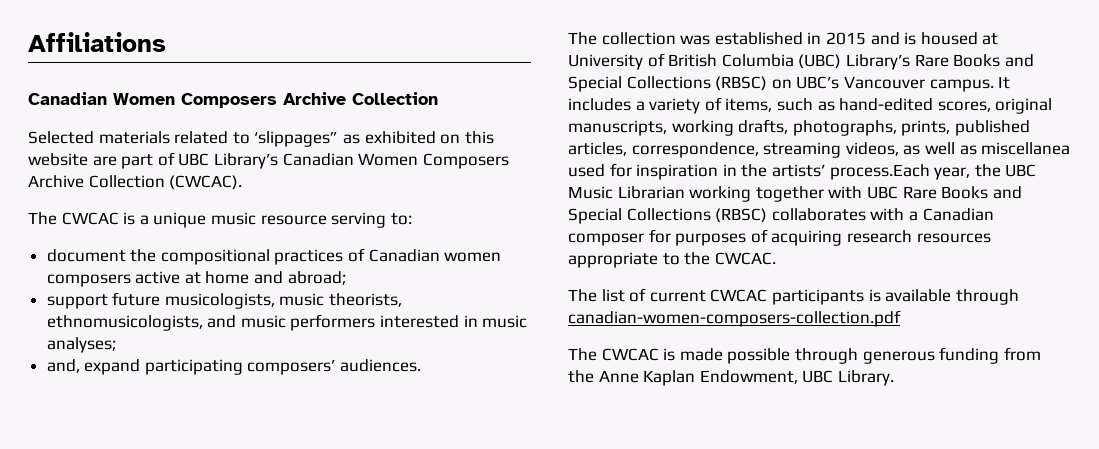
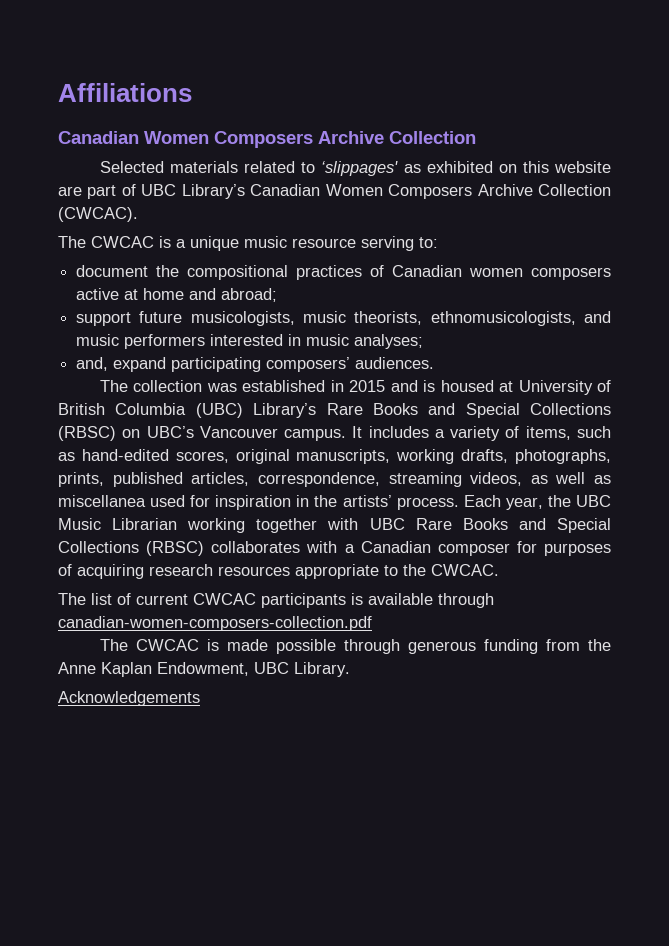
- Selected materials related to ‘slippages” as exhibited on this website are part of UBC Library’s Canadian Women Composers Archive Collection (CWCAC).
+ Selected materials related to ‘slippages' as exhibited on this website are part of UBC Library’s Canadian Women Composers Archive Collection (CWCAC).
- It includes a variety of items, such as hand-edited scores, original manuscripts, working drafts, photographs, prints, published articles, correspondence, streaming videos, as well as miscellanea used for inspiration in the artists’ process.Each year, the UBC Music Librarian working together with UBC Rare Books and Special Collections (RBSC) collaborates with a Canadian composer for purposes of acquiring research resources appropriate to the CWCAC.
+ It includes a variety of items, such as hand-edited scores, original manuscripts, working drafts, photographs, prints, published articles, correspondence, streaming videos, as well as miscellanea used for inspiration in the artists’ process. Each year, the UBC Music Librarian working together with UBC Rare Books and Special Collections (RBSC) collaborates with a Canadian composer for purposes of acquiring research resources appropriate to the CWCAC.
+ Acknowledgements

